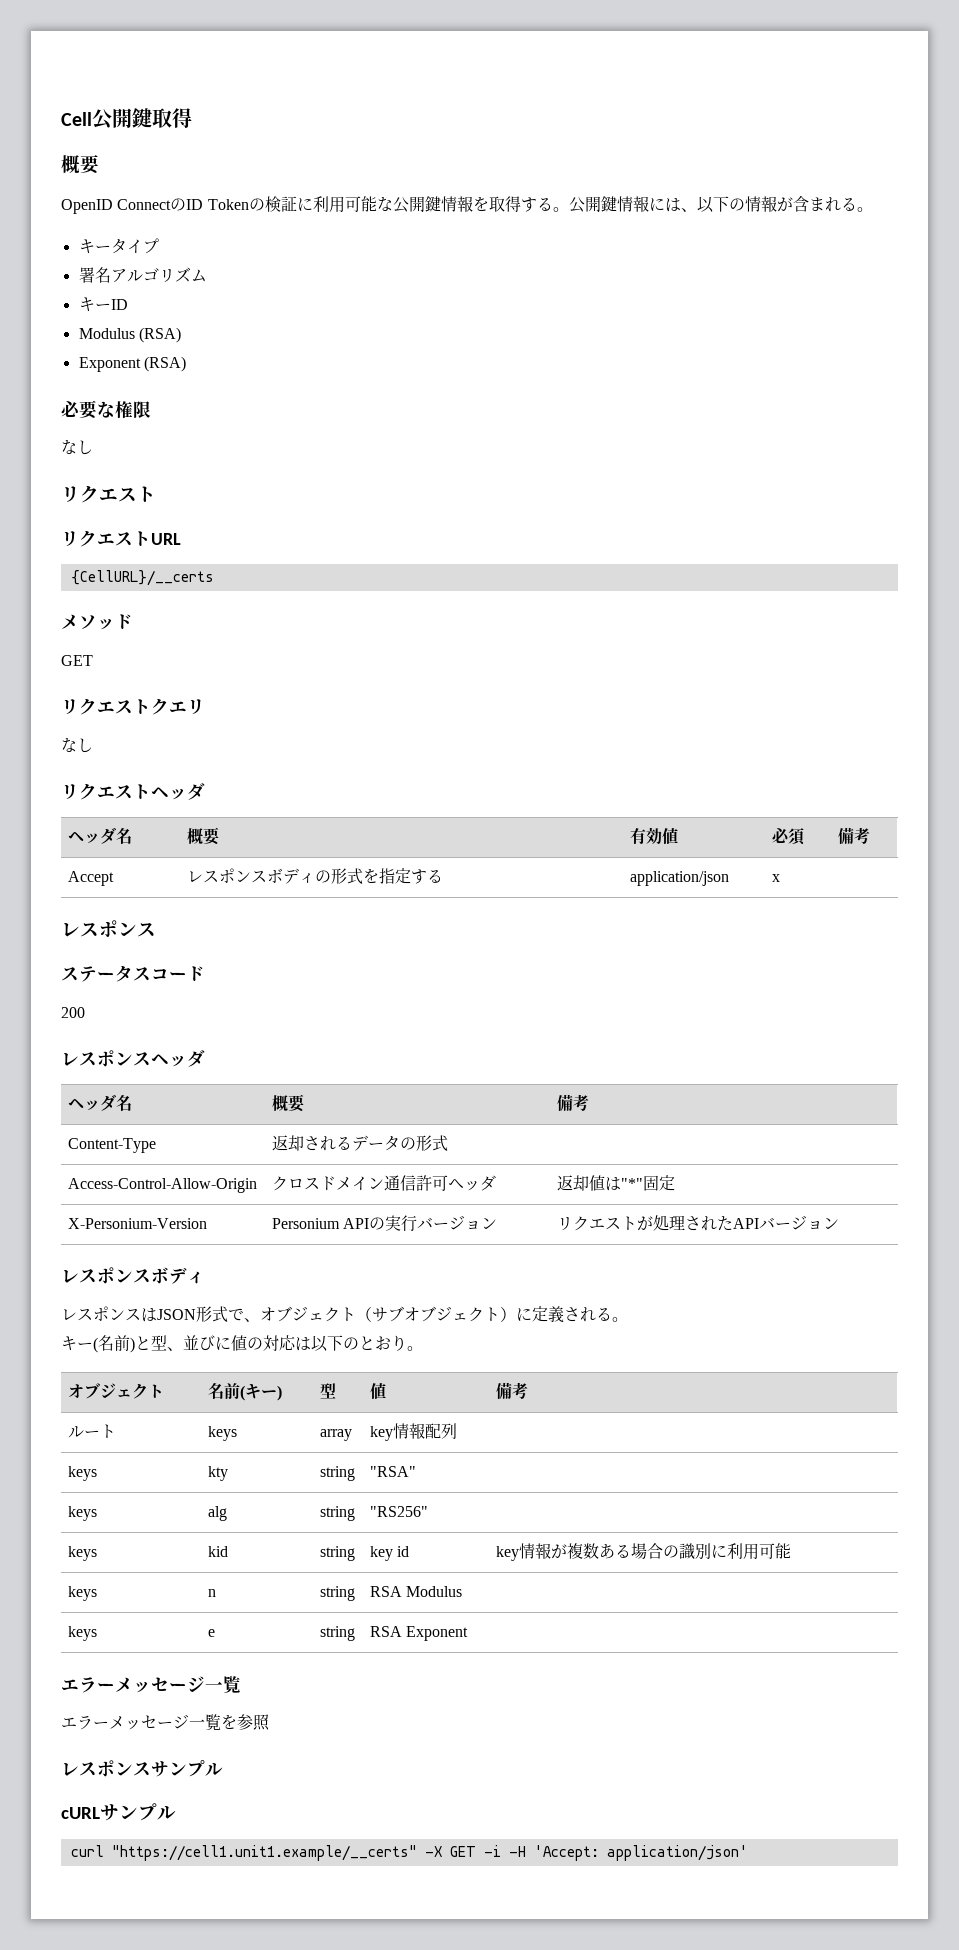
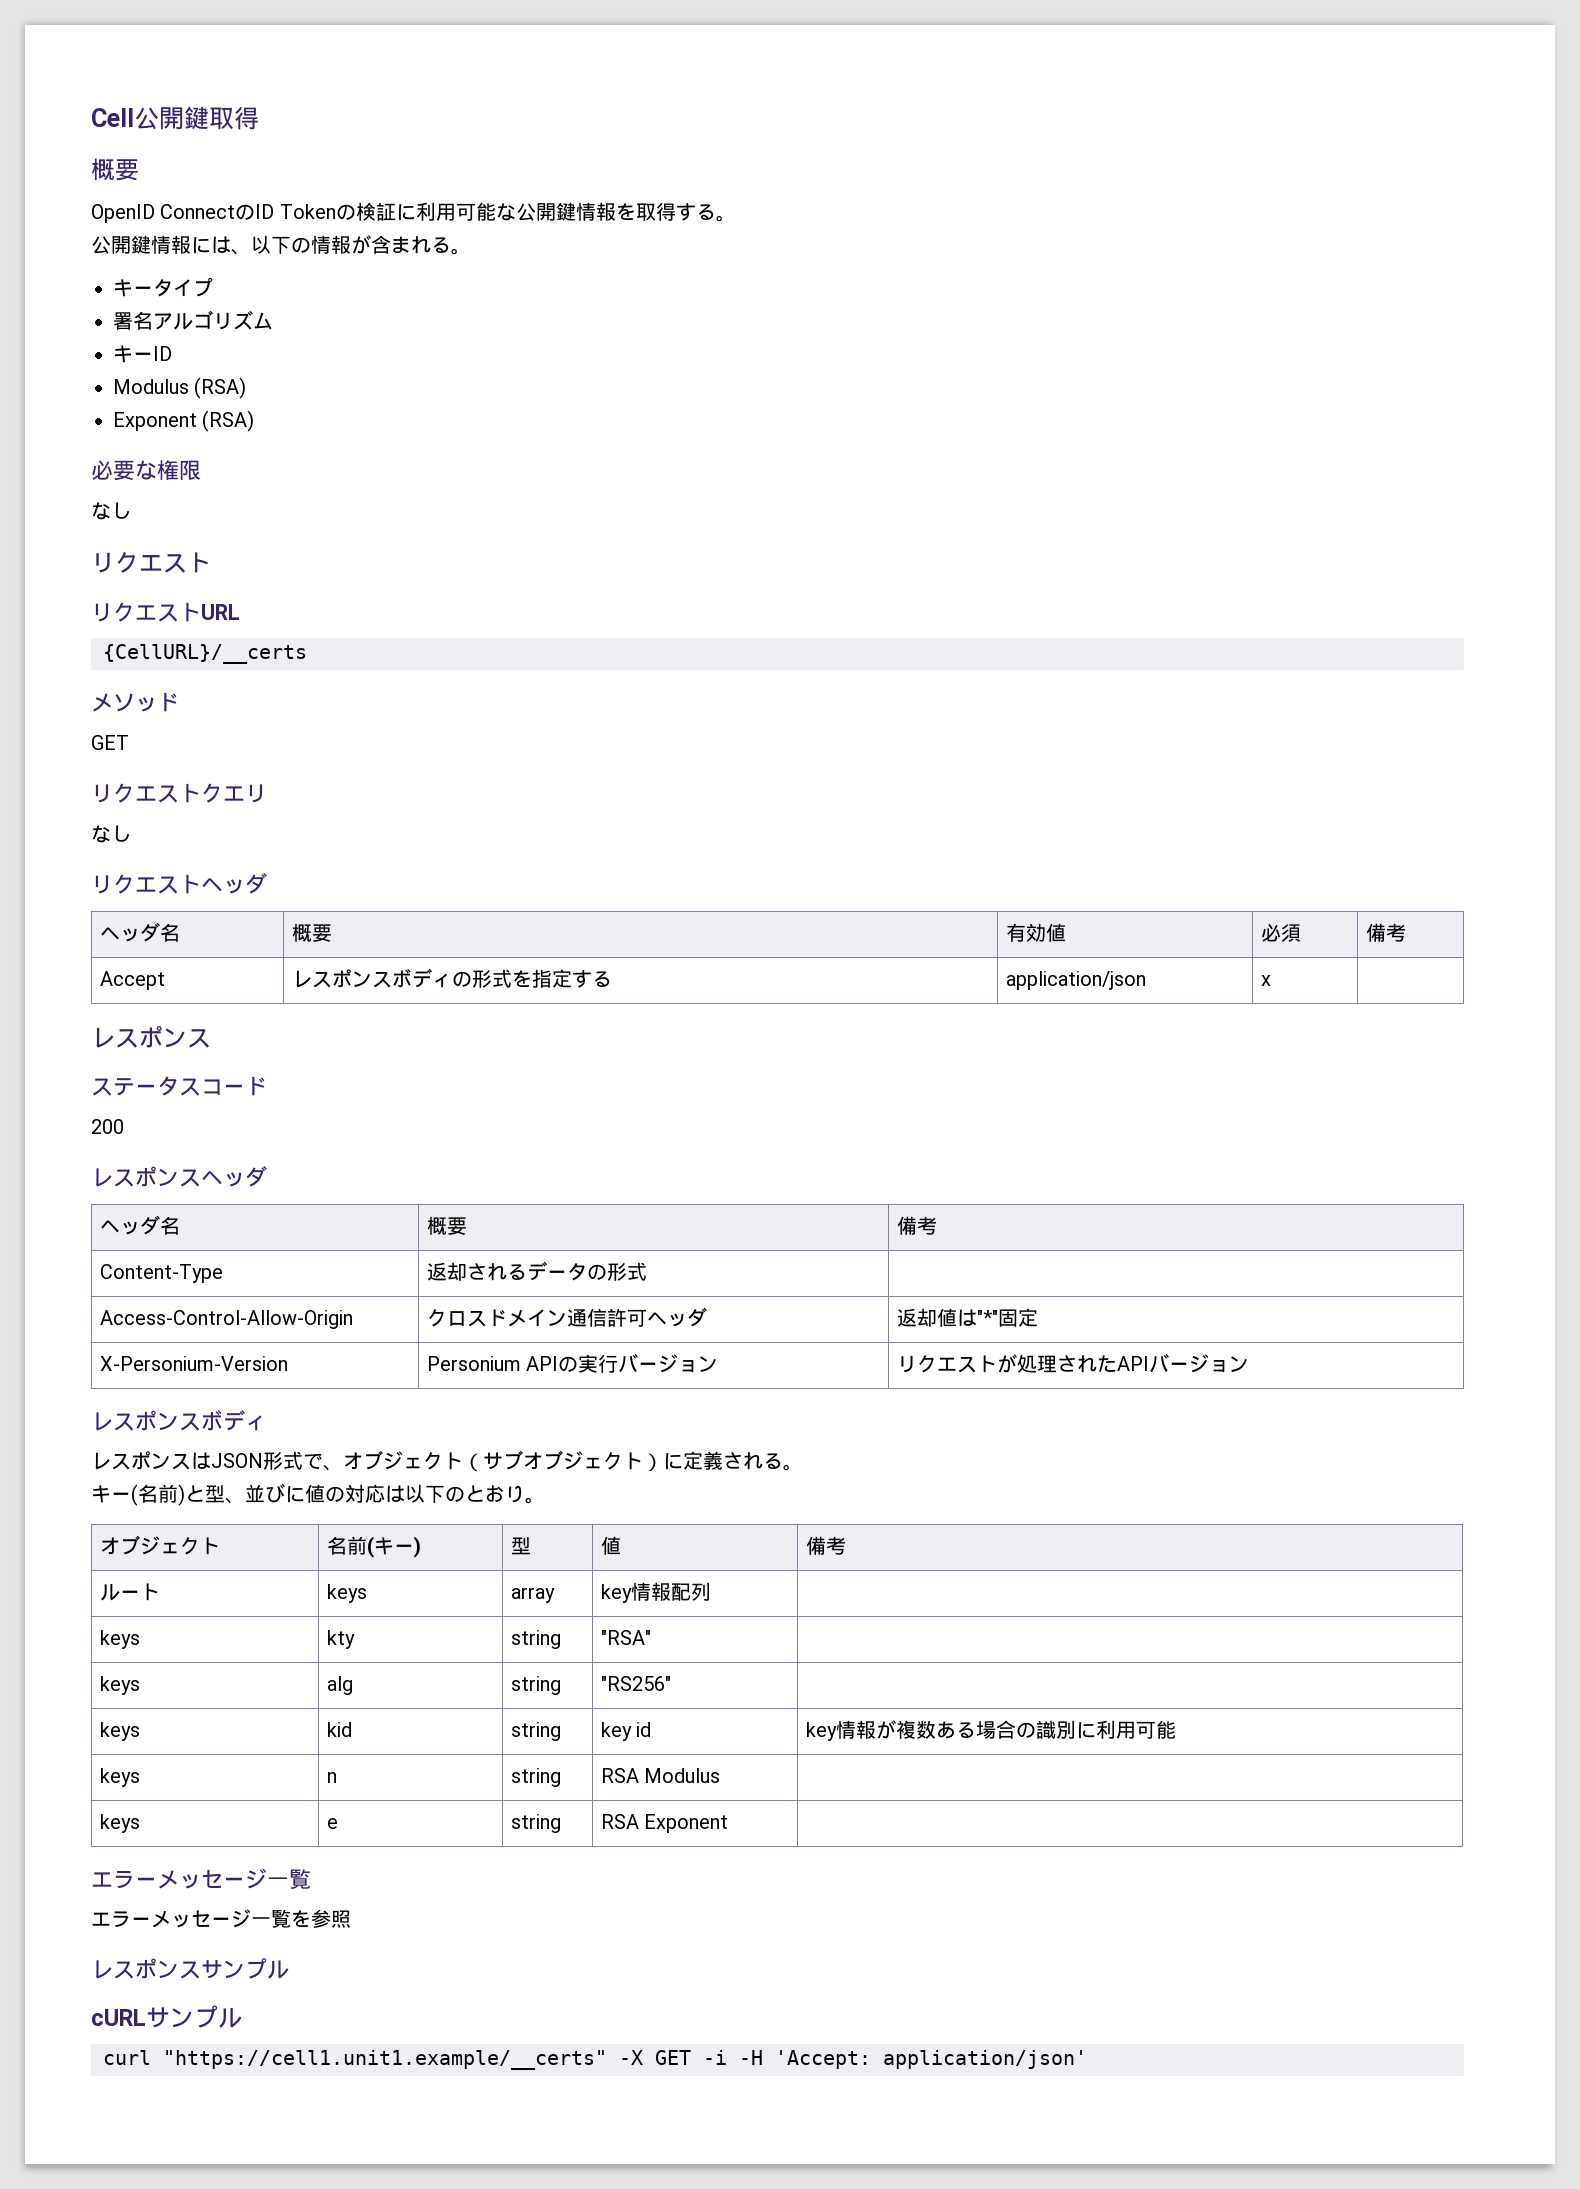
- OpenID ConnectのID Tokenの検証に利用可能な公開鍵情報を取得する。公開鍵情報には、以下の情報が含まれる。
+ OpenID ConnectのID Tokenの検証に利用可能な公開鍵情報を取得する。
+ 公開鍵情報には、以下の情報が含まれる。

